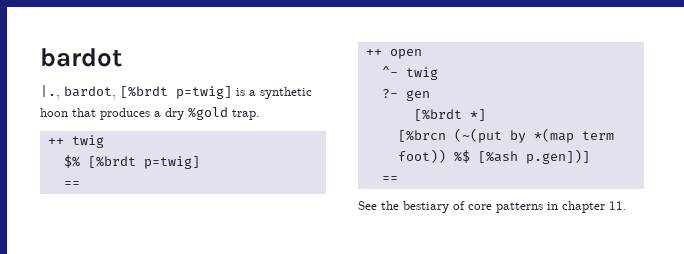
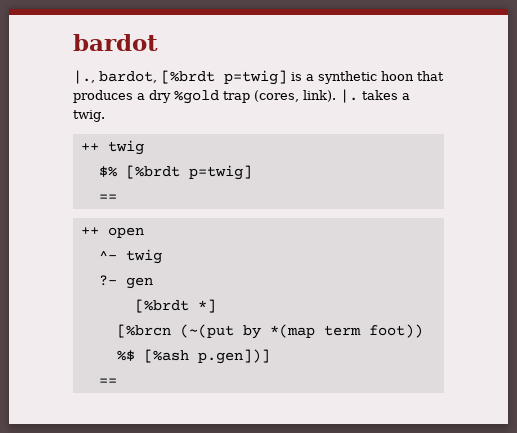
- |., bardot, [%brdt p=twig] is a synthetic hoon that produces a dry %gold trap.
+ |., bardot, [%brdt p=twig] is a synthetic hoon that produces a dry %gold trap (cores, link). |. takes a twig.
- See the bestiary of core patterns in chapter 11.

